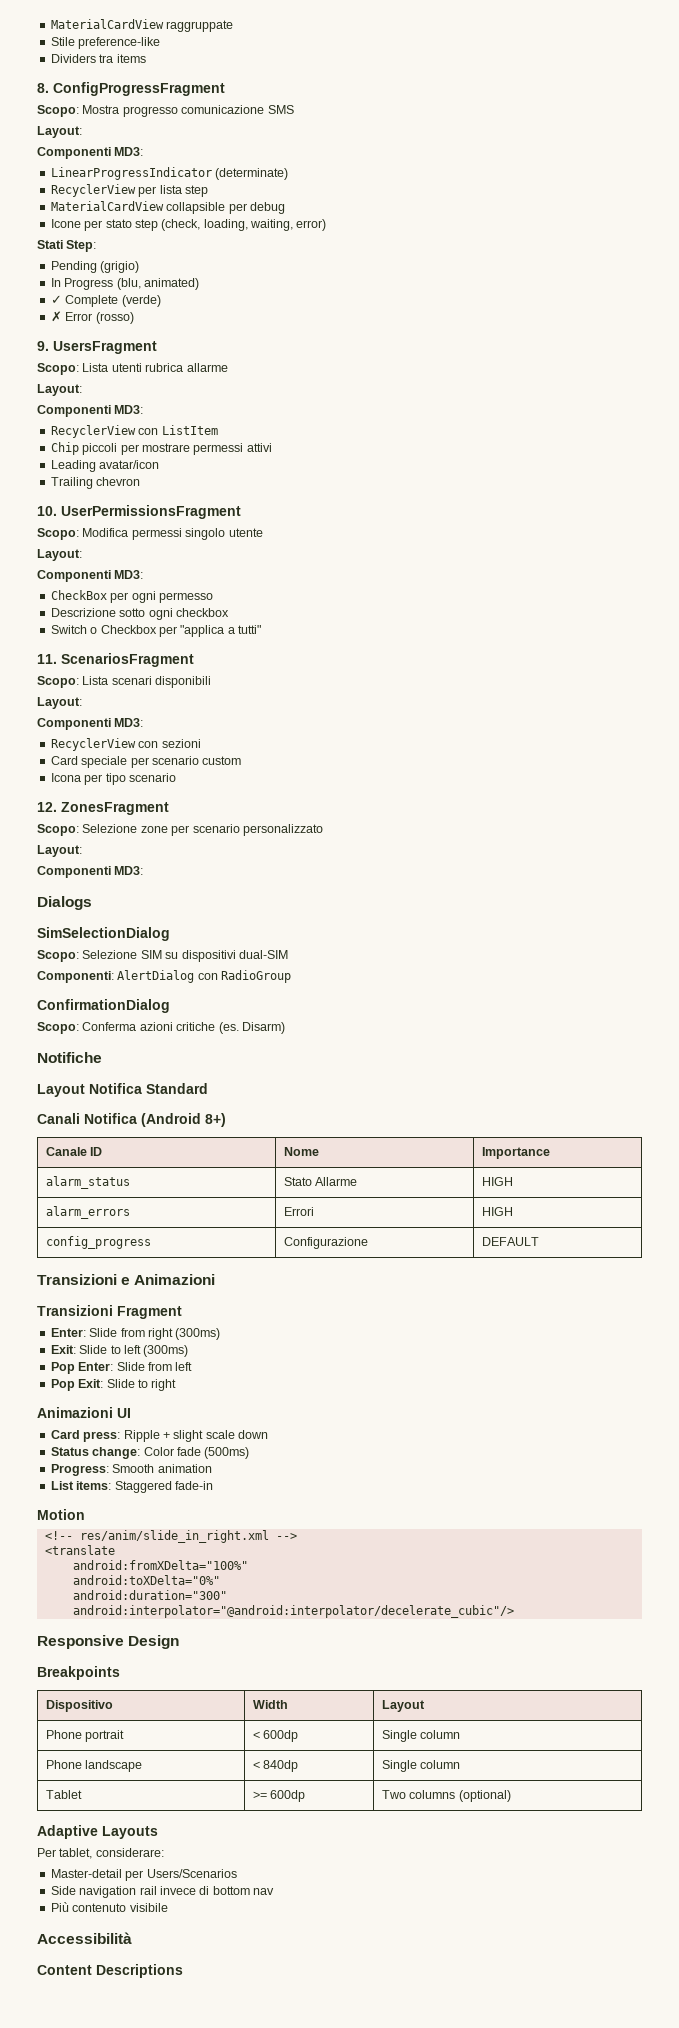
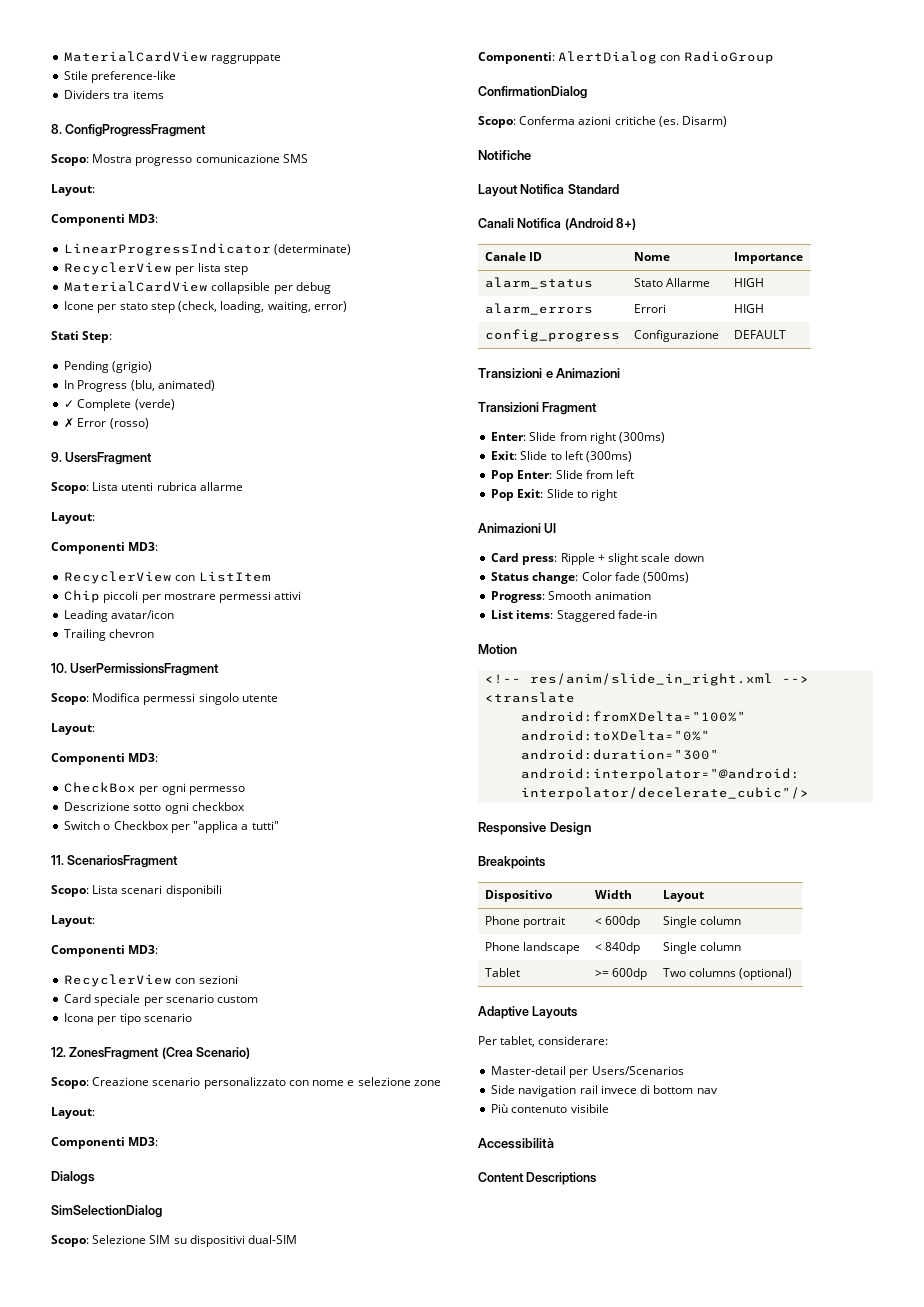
- 12. ZonesFragment
- Scopo: Selezione zone per scenario personalizzato
+ 12. ZonesFragment (Crea Scenario)
+ Scopo: Creazione scenario personalizzato con nome e selezione zone

